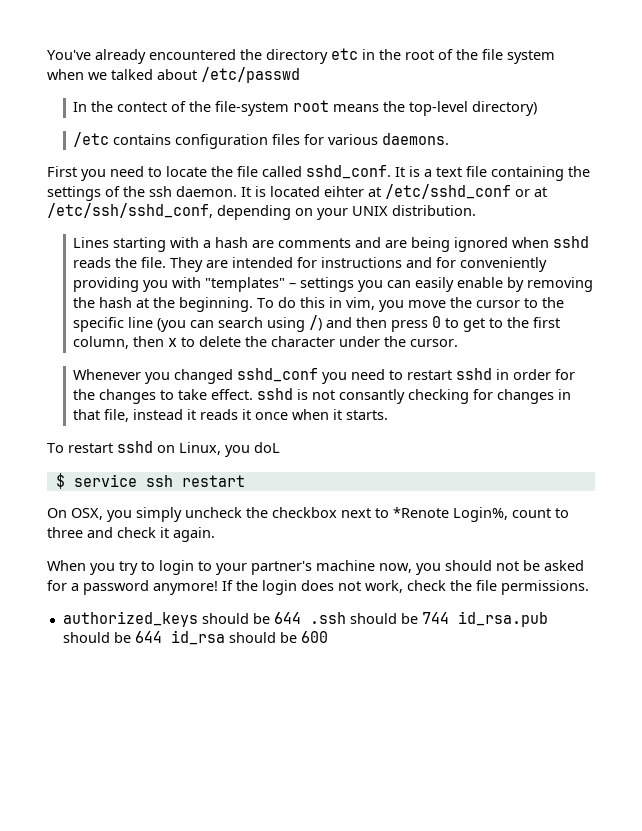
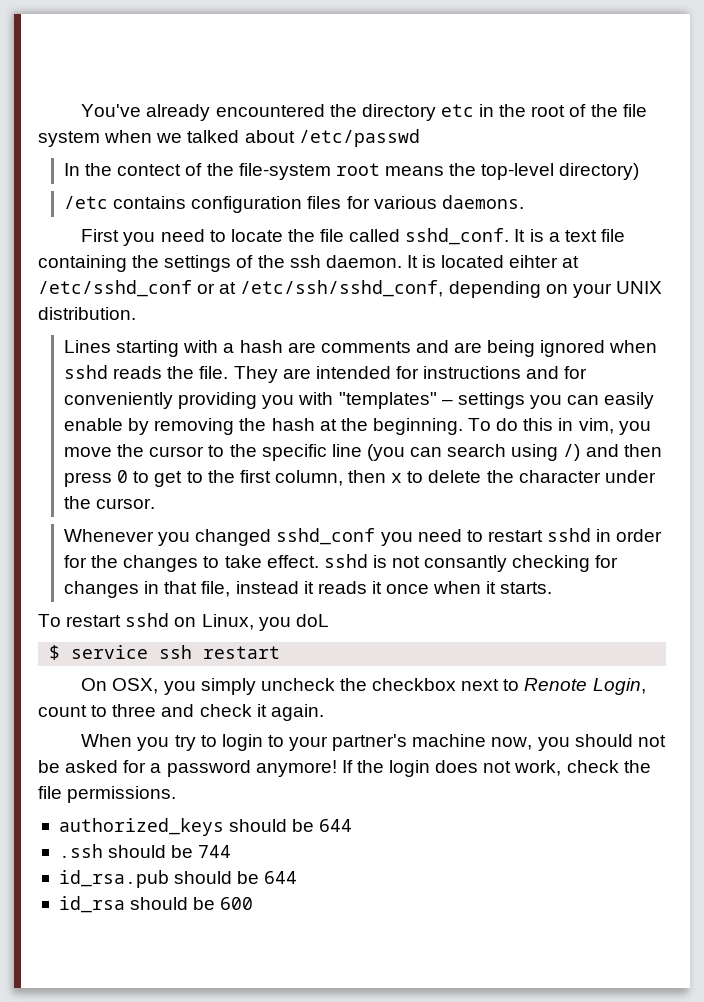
- On OSX, you simply uncheck the checkbox next to *Renote Login%, count to three and check it again.
+ On OSX, you simply uncheck the checkbox next to Renote Login, count to three and check it again.
- authorized_keys should be 644 .ssh should be 744 id_rsa.pub should be 644 id_rsa should be 600
+ authorized_keys should be 644
+ .ssh should be 744
+ id_rsa.pub should be 644
+ id_rsa should be 600

